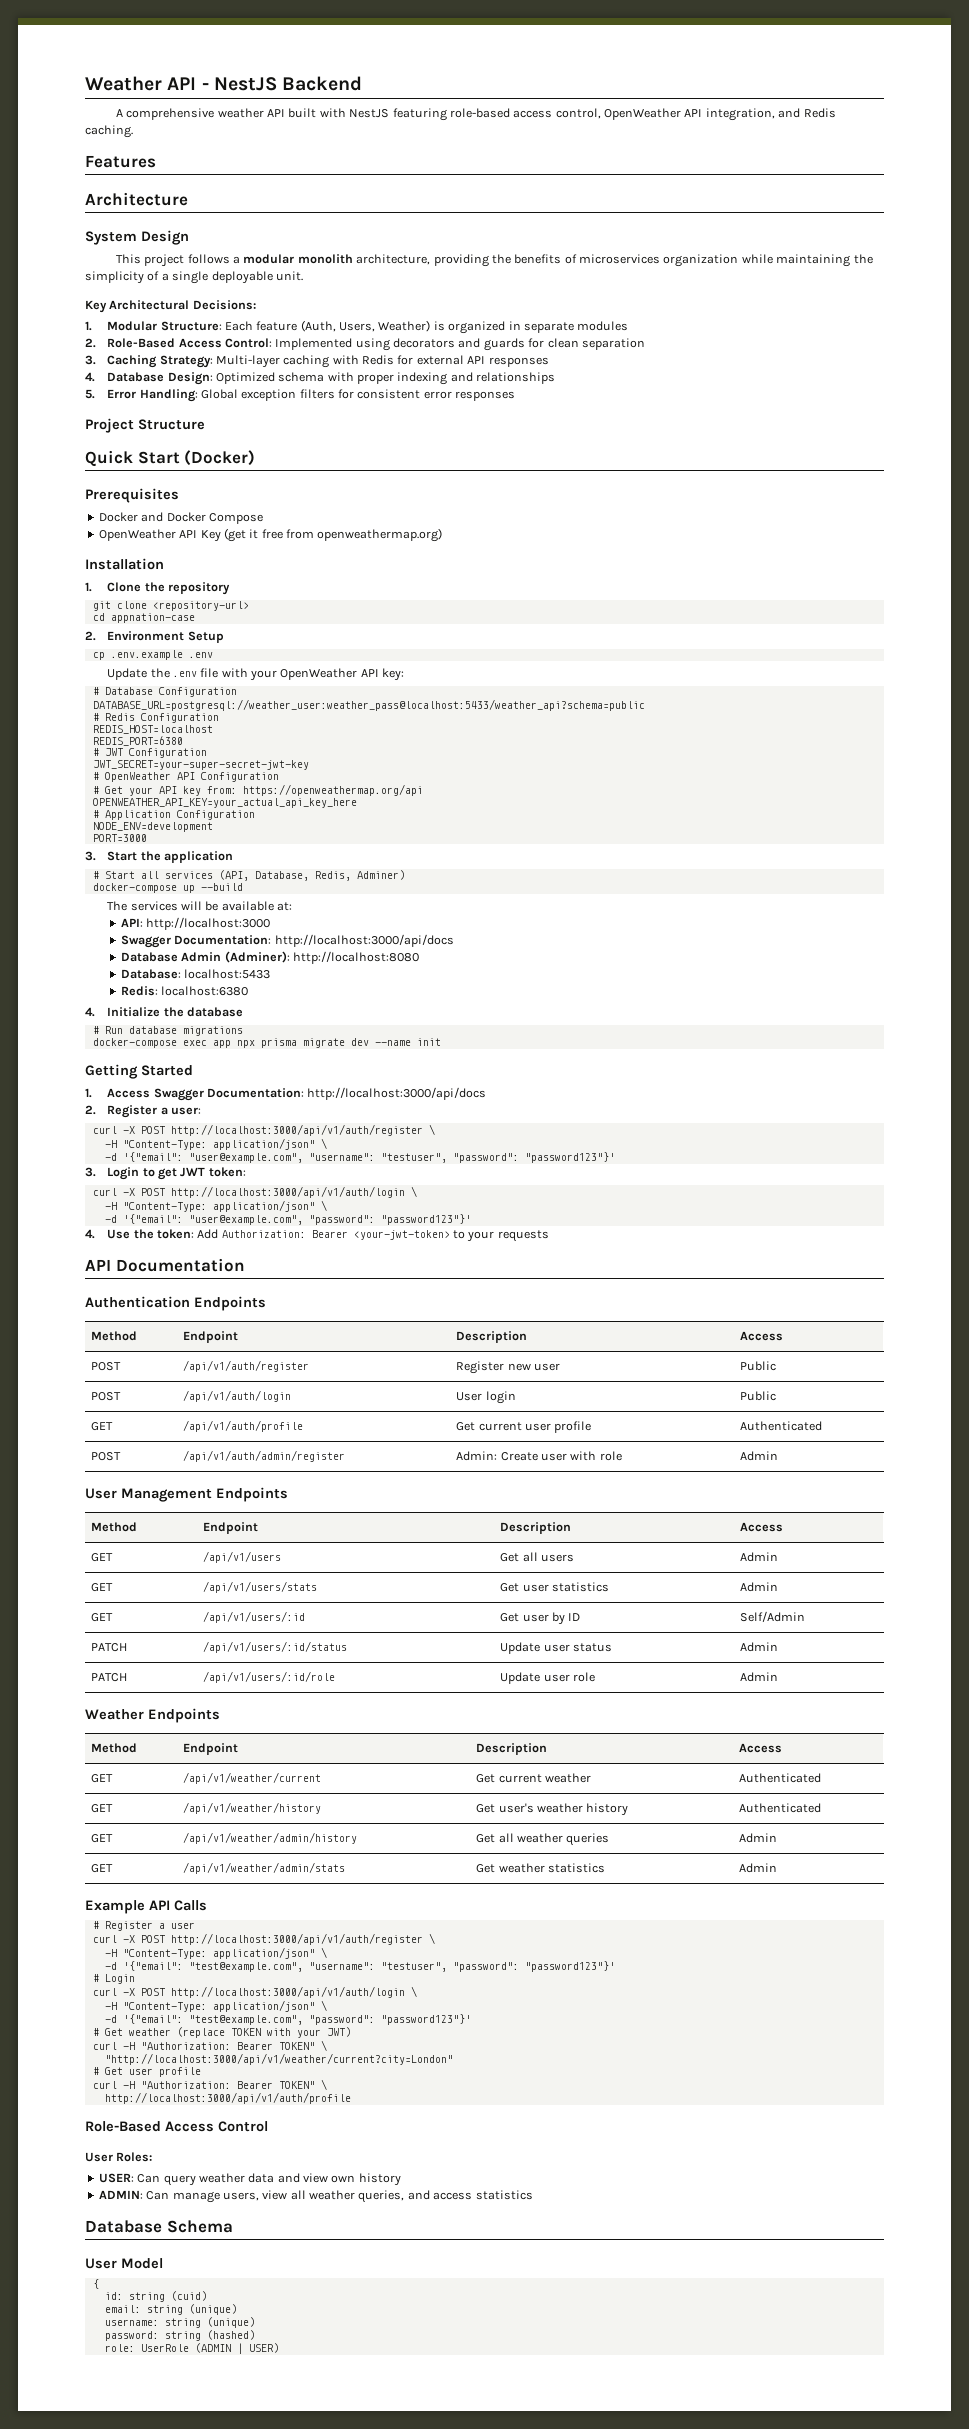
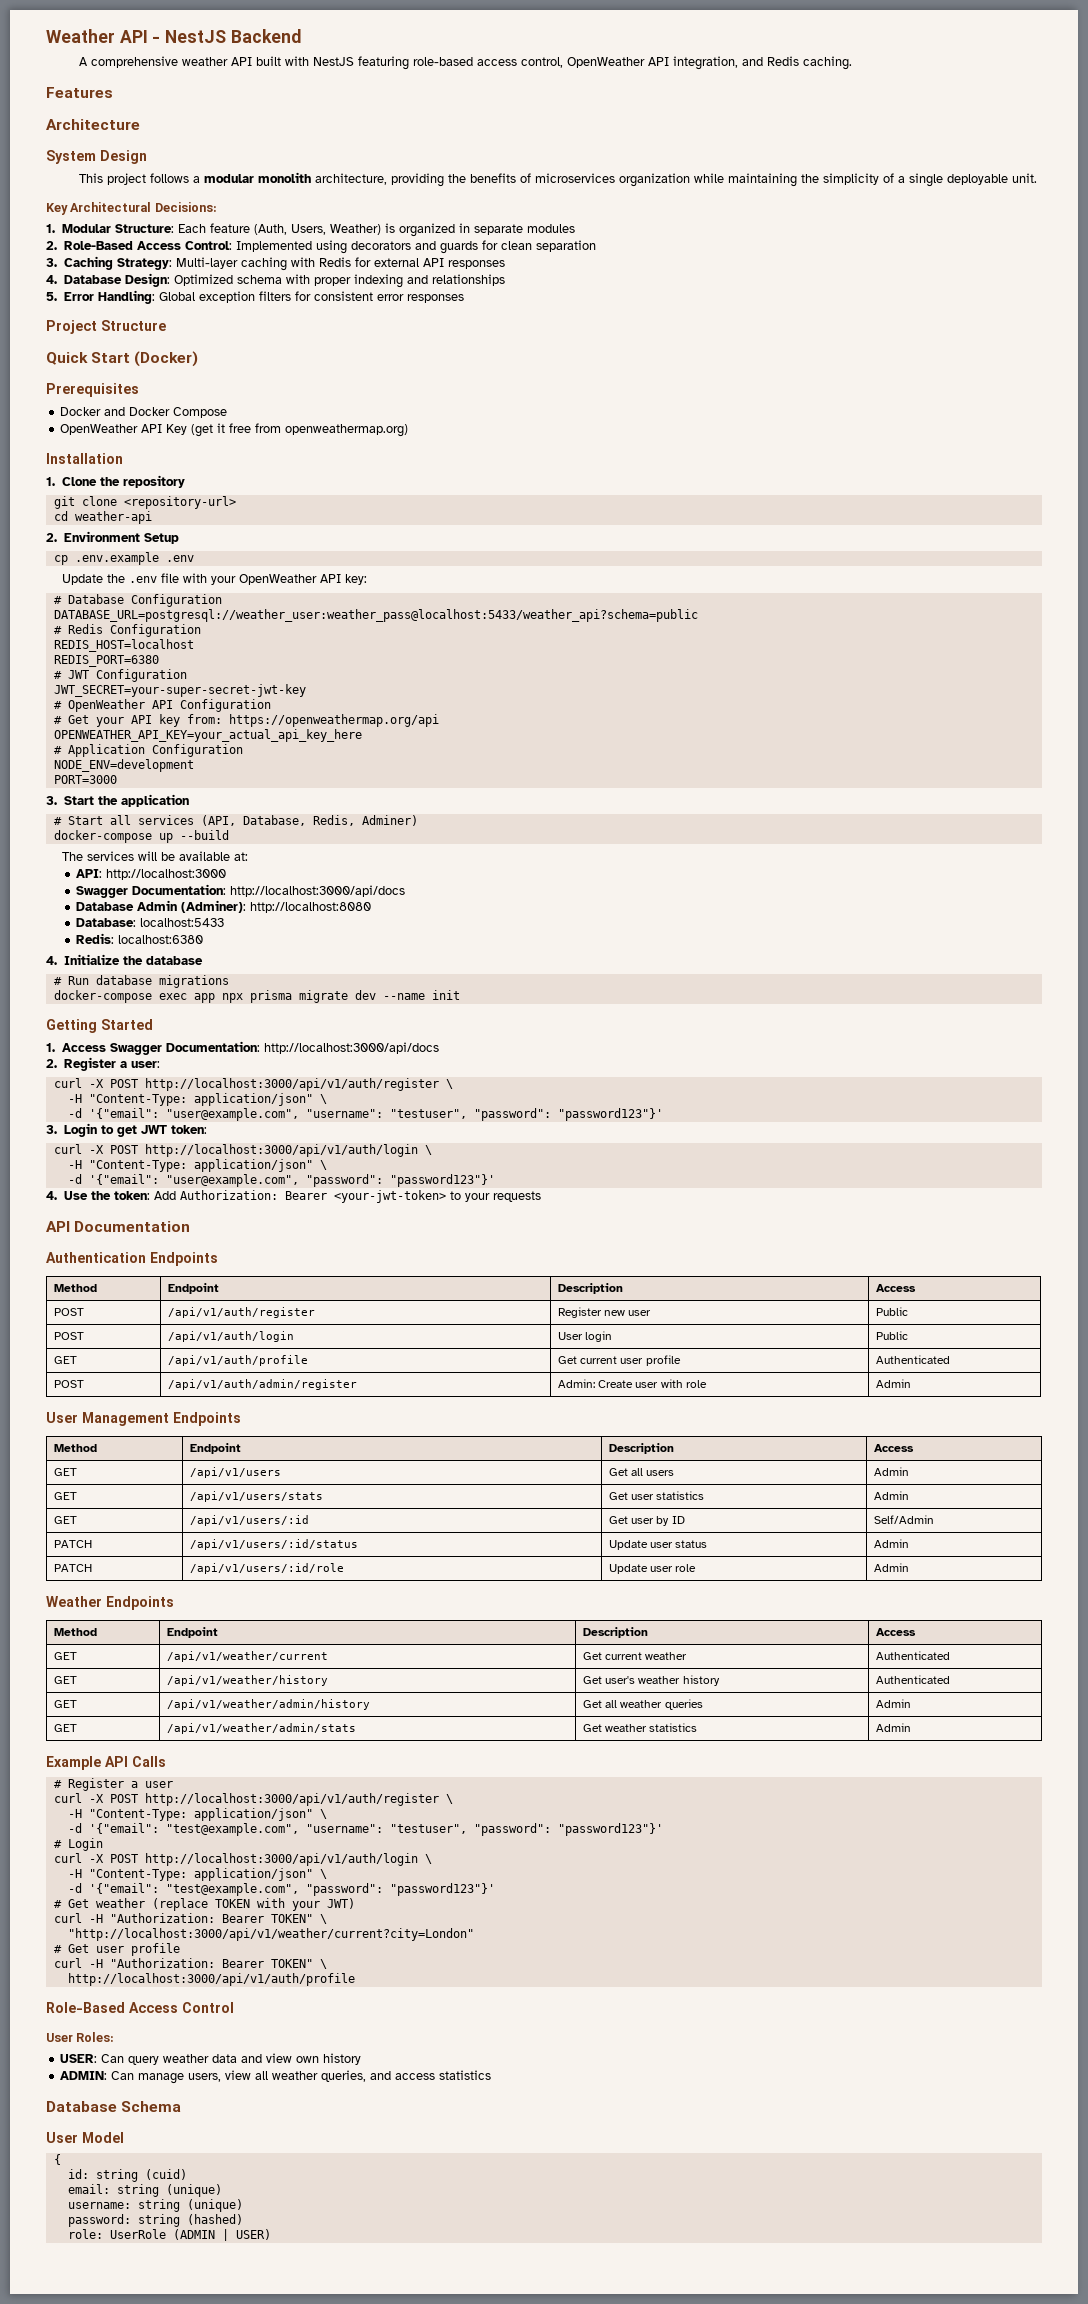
- cd appnation-case
+ cd weather-api

